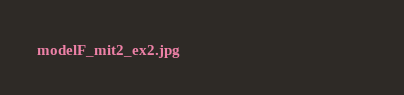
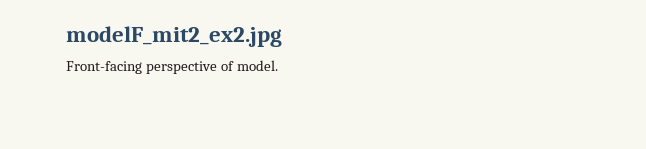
+ Front-facing perspective of model.

